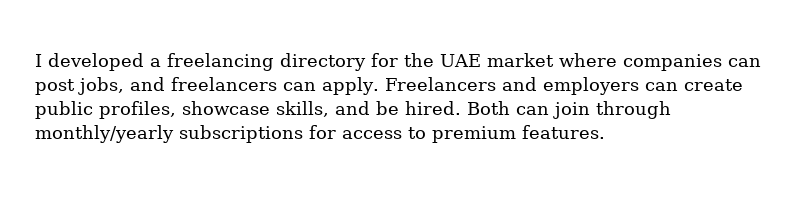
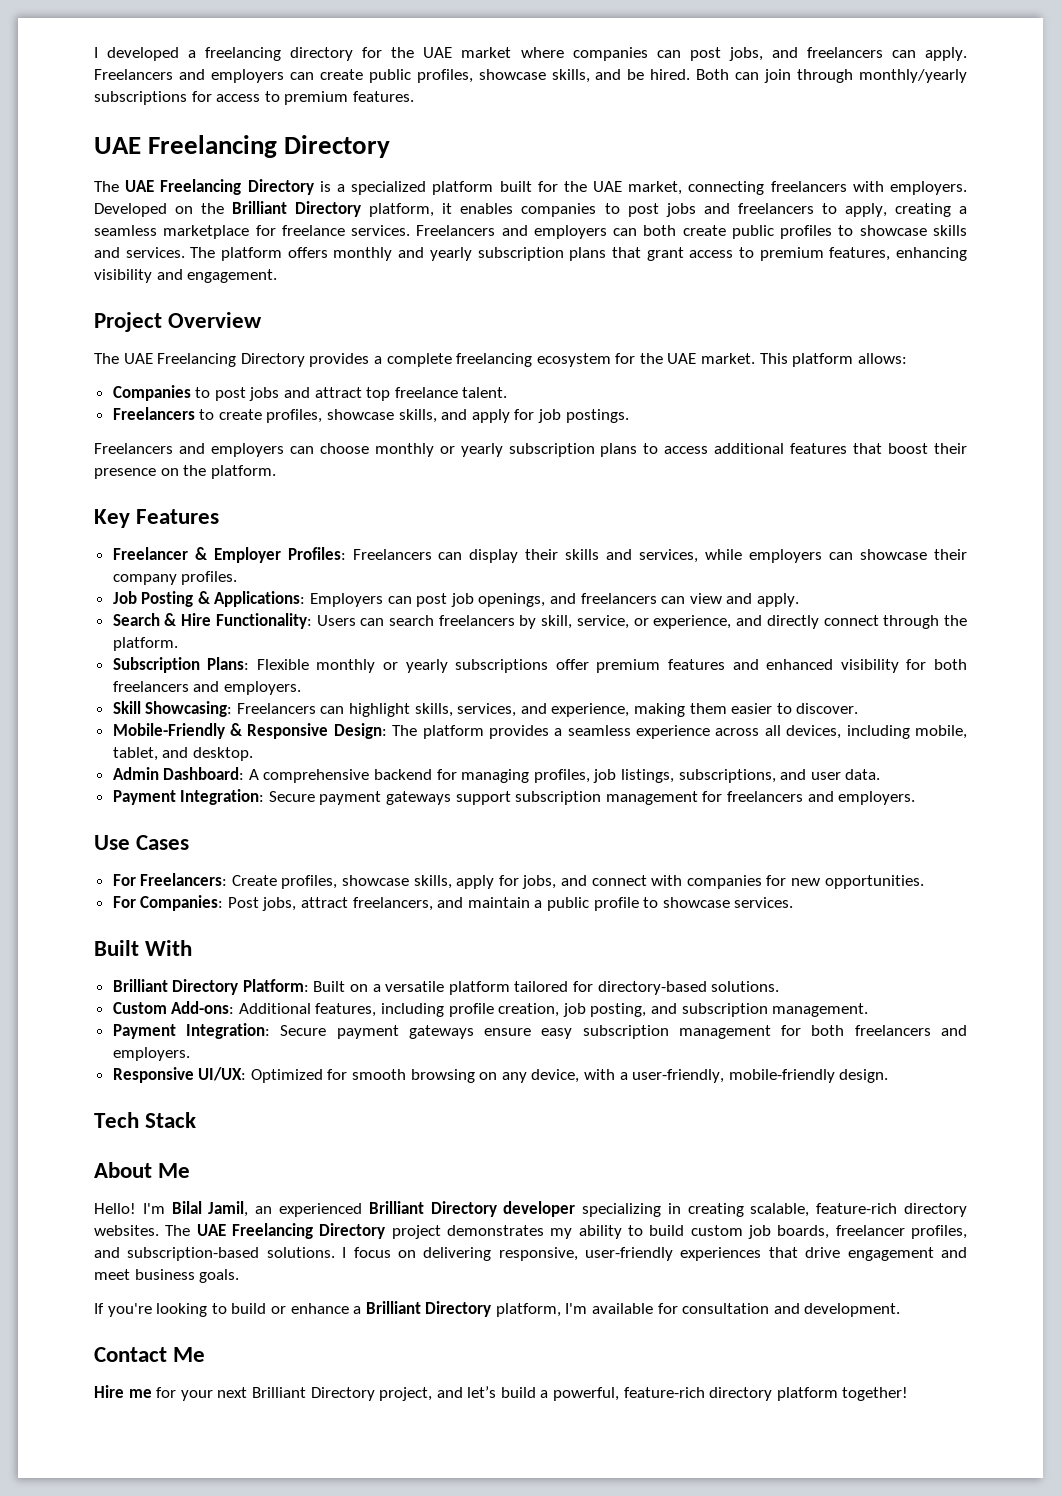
  Both can join through monthly/yearly subscriptions for access to premium features.
+ UAE Freelancing Directory
+ The UAE Freelancing Directory is a specialized platform built for the UAE market, connecting freelancers with employers. Developed on the Brilliant Directory platform, it enables companies to post jobs and freelancers to apply, creating a seamless marketplace for freelance services. Freelancers and employers can both create public profiles to showcase skills and services. The platform offers monthly and yearly subscription plans that grant access to premium features, enhancing visibility and engagement.
+ Project Overview
+ The UAE Freelancing Directory provides a complete freelancing ecosystem for the UAE market. This platform allows:
+ Companies to post jobs and attract top freelance talent.
+ Freelancers to create profiles, showcase skills, and apply for job postings.
+ Freelancers and employers can choose monthly or yearly subscription plans to access additional features that boost their presence on the platform.
+ Key Features
+ Freelancer & Employer Profiles: Freelancers can display their skills and services, while employers can showcase their company profiles.
+ Job Posting & Applications: Employers can post job openings, and freelancers can view and apply.
+ Search & Hire Functionality: Users can search freelancers by skill, service, or experience, and directly connect through the platform.
+ Subscription Plans: Flexible monthly or yearly subscriptions offer premium features and enhanced visibility for both freelancers and employers.
+ Skill Showcasing: Freelancers can highlight skills, services, and experience, making them easier to discover.
+ Mobile-Friendly & Responsive Design: The platform provides a seamless experience across all devices, including mobile, tablet, and desktop.
+ Admin Dashboard: A comprehensive backend for managing profiles, job listings, subscriptions, and user data.
+ Payment Integration: Secure payment gateways support subscription management for freelancers and employers.
+ Use Cases
+ For Freelancers: Create profiles, showcase skills, apply for jobs, and connect with companies for new opportunities.
+ For Companies: Post jobs, attract freelancers, and maintain a public profile to showcase services.
+ Built With
+ Brilliant Directory Platform: Built on a versatile platform tailored for directory-based solutions.
+ Custom Add-ons: Additional features, including profile creation, job posting, and subscription management.
+ Payment Integration: Secure payment gateways ensure easy subscription management for both freelancers and employers.
+ Responsive UI/UX: Optimized for smooth browsing on any device, with a user-friendly, mobile-friendly design.
+ Tech Stack
+ About Me
+ Hello! I'm Bilal Jamil, an experienced Brilliant Directory developer specializing in creating scalable, feature-rich directory websites. The UAE Freelancing Directory project demonstrates my ability to build custom job boards, freelancer profiles, and subscription-based solutions. I focus on delivering responsive, user-friendly experiences that drive engagement and meet business goals.
+ If you're looking to build or enhance a Brilliant Directory platform, I'm available for consultation and development.
+ Contact Me
+ Hire me for your next Brilliant Directory project, and let’s build a powerful, feature-rich directory platform together!

